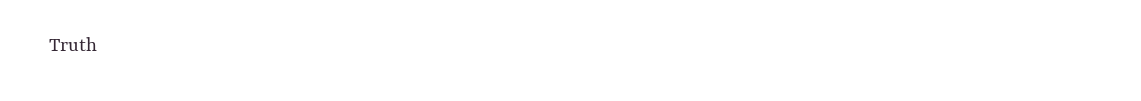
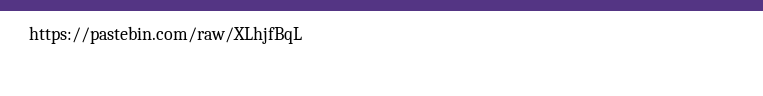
- Truth
+ https://pastebin.com/raw/XLhjfBqL

